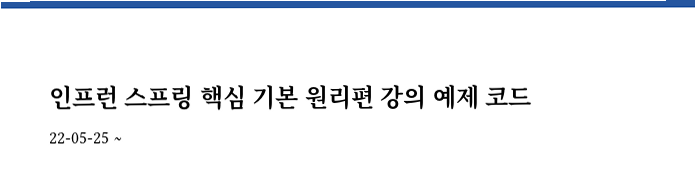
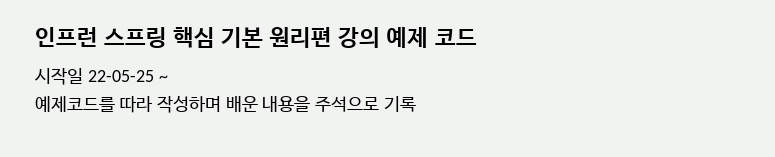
- 22-05-25 ~
+ 시작일 22-05-25 ~
+ 예제코드를 따라 작성하며 배운 내용을 주석으로 기록

